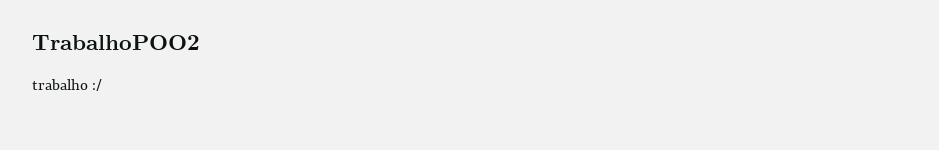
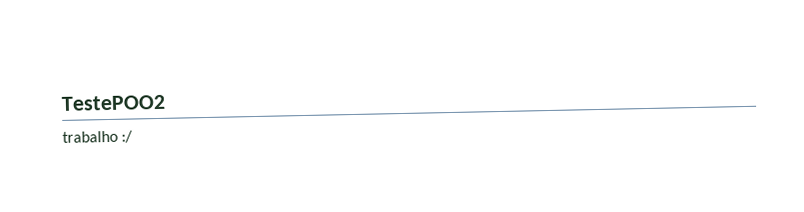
- TrabalhoPOO2
+ TestePOO2

